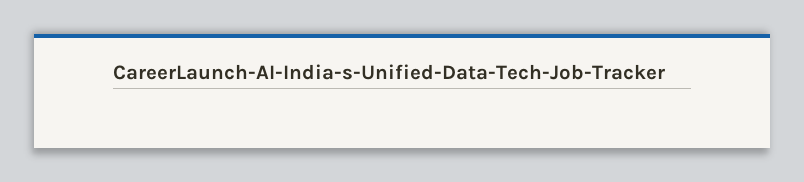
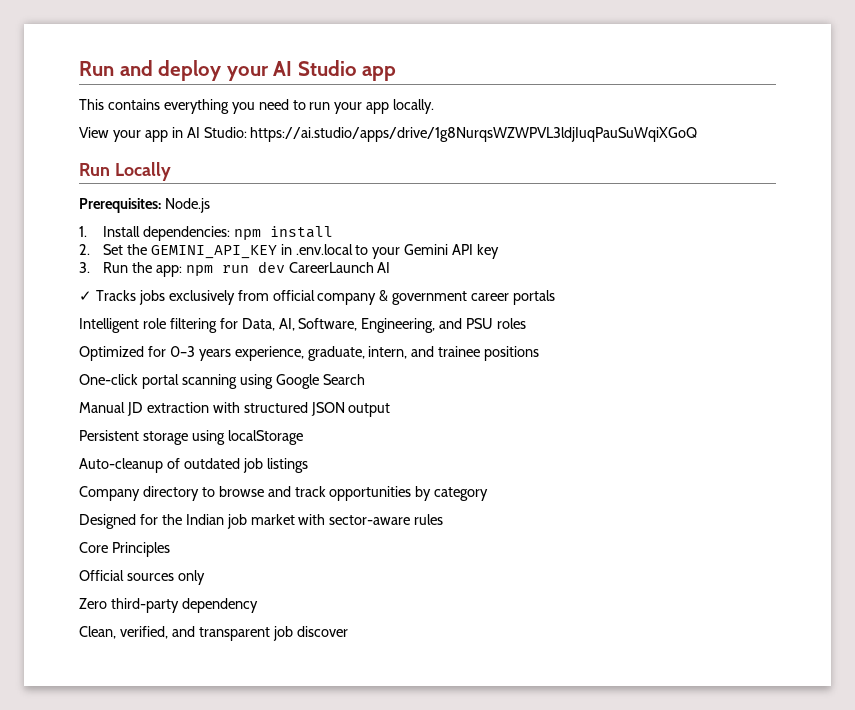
- CareerLaunch-AI-India-s-Unified-Data-Tech-Job-Tracker
+ Run and deploy your AI Studio app
+ This contains everything you need to run your app locally.
+ View your app in AI Studio: https://ai.studio/apps/drive/1g8NurqsWZWPVL3ldjIuqPauSuWqiXGoQ
+ Run Locally
+ Prerequisites: Node.js
+ 1. Install dependencies: npm install
+ 2. Set the GEMINI_API_KEY in .env.local to your Gemini API key
+ 3. Run the app: npm run dev CareerLaunch AI
+ ✓ Tracks jobs exclusively from official company & government career portals
+ Intelligent role filtering for Data, AI, Software, Engineering, and PSU roles
+ Optimized for 0–3 years experience, graduate, intern, and trainee positions
+ One-click portal scanning using Google Search
+ Manual JD extraction with structured JSON output
+ Persistent storage using localStorage
+ Auto-cleanup of outdated job listings
+ Company directory to browse and track opportunities by category
+ Designed for the Indian job market with sector-aware rules
+ Core Principles
+ Official sources only
+ Zero third-party dependency
+ Clean, verified, and transparent job discover

